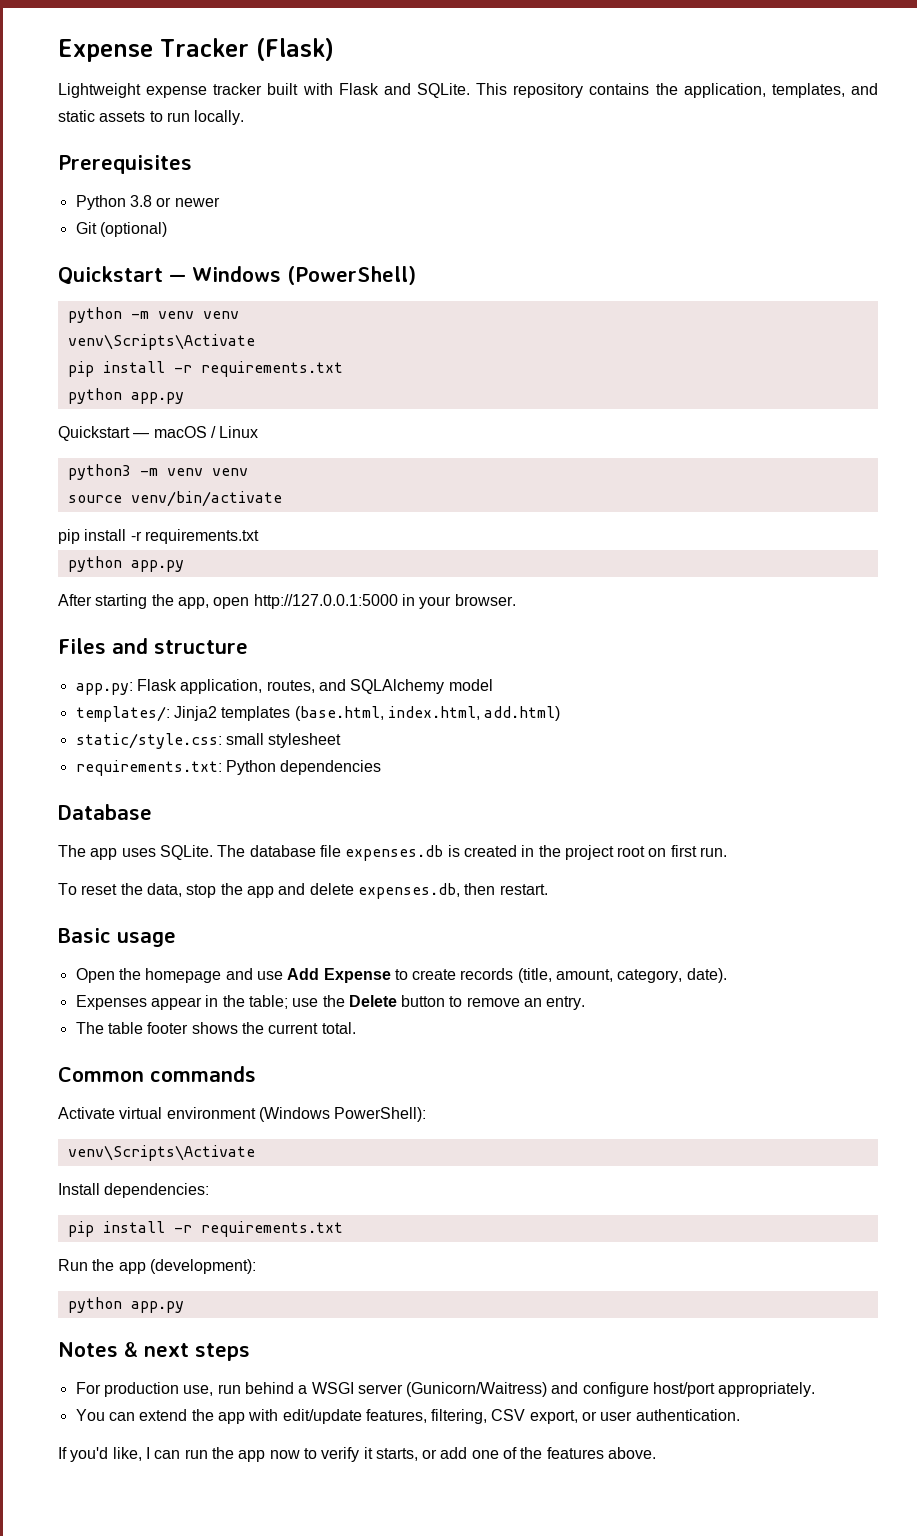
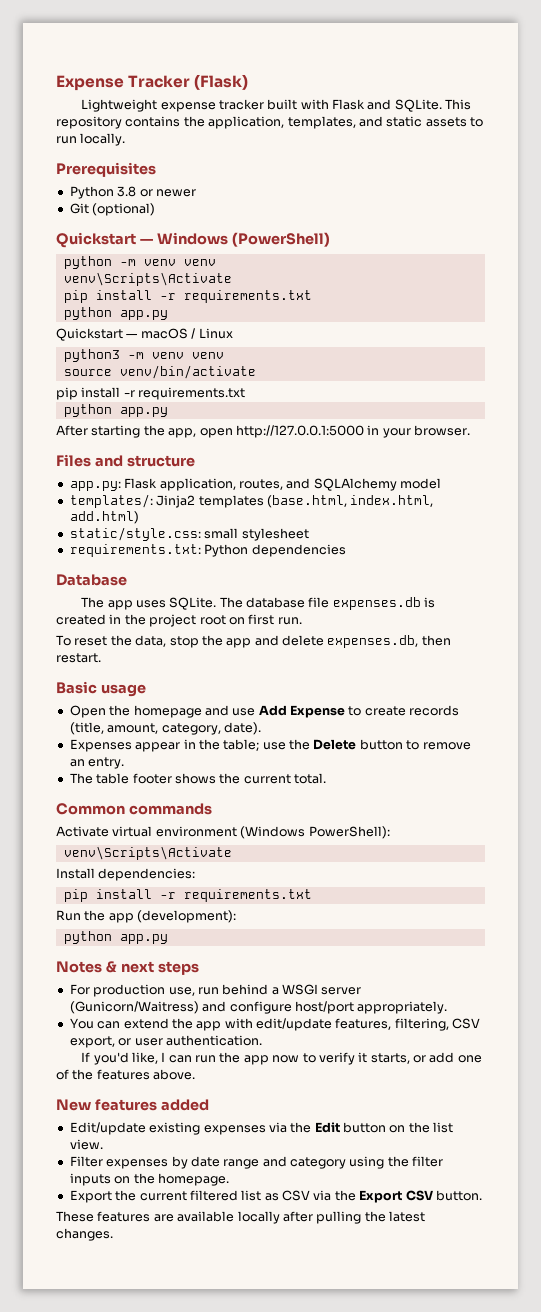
+ New features added
+ Edit/update existing expenses via the Edit button on the list view.
+ Filter expenses by date range and category using the filter inputs on the homepage.
+ Export the current filtered list as CSV via the Export CSV button.
+ These features are available locally after pulling the latest changes.

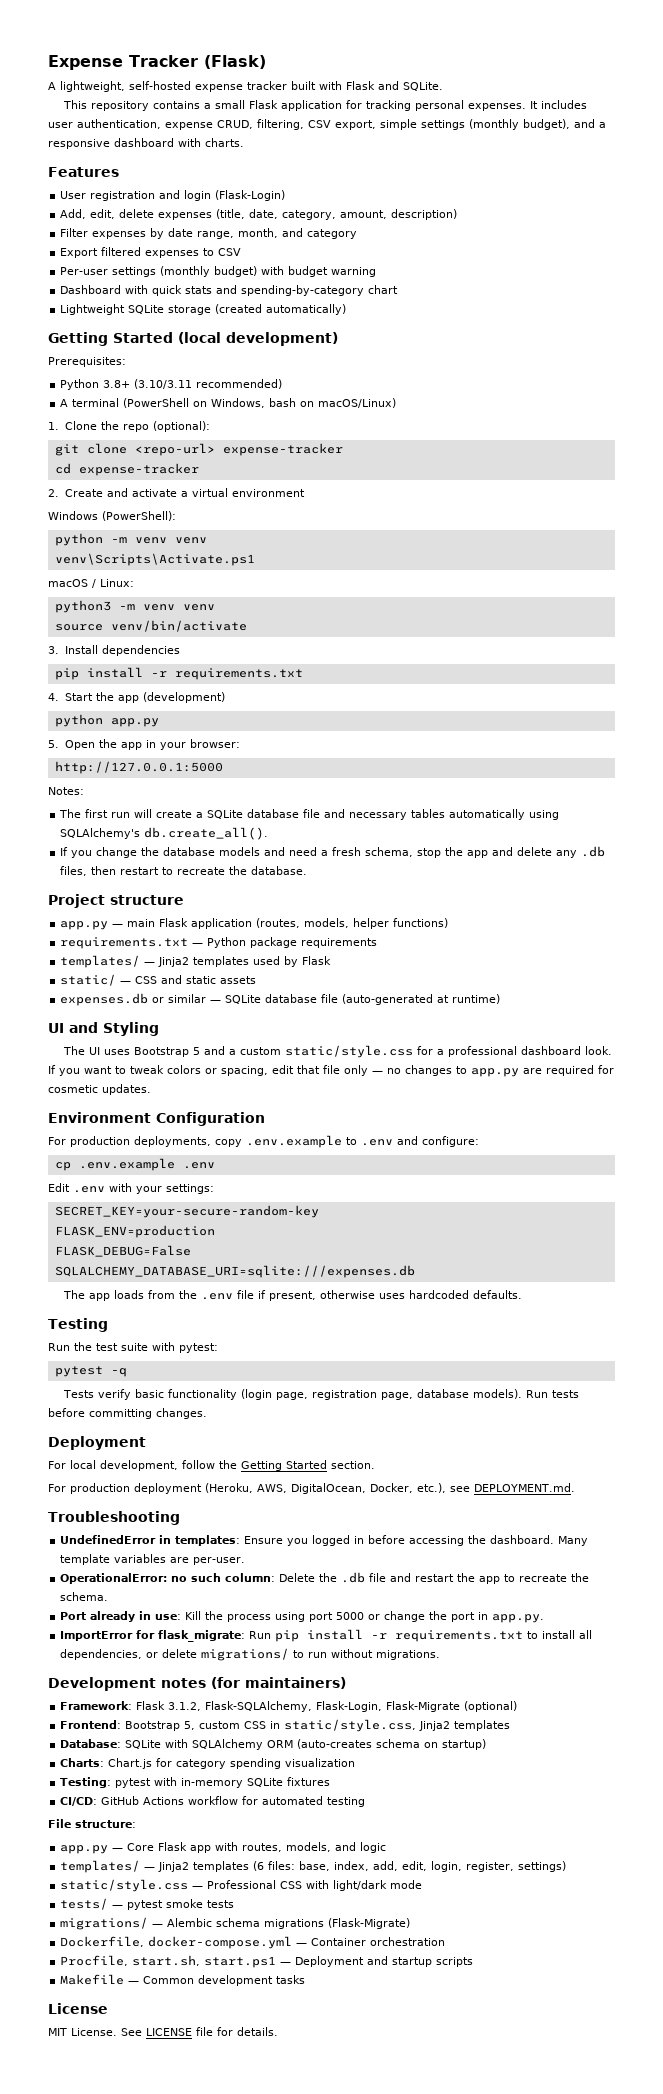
- Lightweight expense tracker built with Flask and SQLite. This repository contains the application, templates, and static assets to run locally.
- Prerequisites
- Python 3.8 or newer
- Git (optional)
- Quickstart — Windows (PowerShell)
+ A lightweight, self-hosted expense tracker built with Flask and SQLite.
+ This repository contains a small Flask application for tracking personal expenses. It includes user authentication, expense CRUD, filtering, CSV export, simple settings (monthly budget), and a responsive dashboard with charts.
+ Features
+ User registration and login (Flask-Login)
+ Add, edit, delete expenses (title, date, category, amount, description)
+ Filter expenses by date range, month, and category
+ Export filtered expenses to CSV
+ Per-user settings (monthly budget) with budget warning
+ Dashboard with quick stats and spending-by-category chart
+ Lightweight SQLite storage (created automatically)
+ Getting Started (local development)
+ Prerequisites:
+ Python 3.8+ (3.10/3.11 recommended)
+ A terminal (PowerShell on Windows, bash on macOS/Linux)
+ 1. Clone the repo (optional):
+ git clone <repo-url> expense-tracker
+ cd expense-tracker
+ 2. Create and activate a virtual environment
+ Windows (PowerShell):
  python -m venv venv
- venv\Scripts\Activate
- pip install -r requirements.txt
- python app.py
- Quickstart — macOS / Linux
+ venv\Scripts\Activate.ps1
+ macOS / Linux:
  source venv/bin/activate
+ 3. Install dependencies
  pip install -r requirements.txt
+ 4. Start the app (development)
  python app.py
- After starting the app, open http://127.0.0.1:5000 in your browser.
- Files and structure
- app.py: Flask application, routes, and SQLAlchemy model
- templates/: Jinja2 templates (base.html, index.html, add.html)
- static/style.css: small stylesheet
- requirements.txt: Python dependencies
- Database
- The app uses SQLite. The database file expenses.db is created in the project root on first run.
- To reset the data, stop the app and delete expenses.db, then restart.
- Basic usage
- Open the homepage and use Add Expense to create records (title, amount, category, date).
- Expenses appear in the table; use the Delete button to remove an entry.
- The table footer shows the current total.
- Common commands
- Activate virtual environment (Windows PowerShell):
- venv\Scripts\Activate
- Install dependencies:
- pip install -r requirements.txt
- Run the app (development):
- python app.py
- Notes & next steps
- For production use, run behind a WSGI server (Gunicorn/Waitress) and configure host/port appropriately.
- You can extend the app with edit/update features, filtering, CSV export, or user authentication.
- If you'd like, I can run the app now to verify it starts, or add one of the features above.
- New features added
- Edit/update existing expenses via the Edit button on the list view.
- Filter expenses by date range and category using the filter inputs on the homepage.
- Export the current filtered list as CSV via the Export CSV button.
- These features are available locally after pulling the latest changes.
+ 5. Open the app in your browser:
+ http://127.0.0.1:5000
+ Notes:
+ The first run will create a SQLite database file and necessary tables automatically using SQLAlchemy's db.create_all().
+ If you change the database models and need a fresh schema, stop the app and delete any .db files, then restart to recreate the database.
+ Project structure
+ app.py — main Flask application (routes, models, helper functions)
+ requirements.txt — Python package requirements
+ templates/ — Jinja2 templates used by Flask
+ static/ — CSS and static assets
+ expenses.db or similar — SQLite database file (auto-generated at runtime)
+ UI and Styling
+ The UI uses Bootstrap 5 and a custom static/style.css for a professional dashboard look. If you want to tweak colors or spacing, edit that file only — no changes to app.py are required for cosmetic updates.
+ Environment Configuration
+ For production deployments, copy .env.example to .env and configure:
+ cp .env.example .env
+ Edit .env with your settings:
+ SECRET_KEY=your-secure-random-key
+ FLASK_ENV=production
+ FLASK_DEBUG=False
+ SQLALCHEMY_DATABASE_URI=sqlite:///expenses.db
+ The app loads from the .env file if present, otherwise uses hardcoded defaults.
+ Testing
+ Run the test suite with pytest:
+ pytest -q
+ Tests verify basic functionality (login page, registration page, database models). Run tests before committing changes.
+ Deployment
+ For local development, follow the Getting Started section.
+ For production deployment (Heroku, AWS, DigitalOcean, Docker, etc.), see DEPLOYMENT.md.
+ Troubleshooting
+ UndefinedError in templates: Ensure you logged in before accessing the dashboard. Many template variables are per-user.
+ OperationalError: no such column: Delete the .db file and restart the app to recreate the schema.
+ Port already in use: Kill the process using port 5000 or change the port in app.py.
+ ImportError for flask_migrate: Run pip install -r requirements.txt to install all dependencies, or delete migrations/ to run without migrations.
+ Development notes (for maintainers)
+ Framework: Flask 3.1.2, Flask-SQLAlchemy, Flask-Login, Flask-Migrate (optional)
+ Frontend: Bootstrap 5, custom CSS in static/style.css, Jinja2 templates
+ Database: SQLite with SQLAlchemy ORM (auto-creates schema on startup)
+ Charts: Chart.js for category spending visualization
+ Testing: pytest with in-memory SQLite fixtures
+ CI/CD: GitHub Actions workflow for automated testing
+ File structure:
+ app.py — Core Flask app with routes, models, and logic
+ templates/ — Jinja2 templates (6 files: base, index, add, edit, login, register, settings)
+ static/style.css — Professional CSS with light/dark mode
+ tests/ — pytest smoke tests
+ migrations/ — Alembic schema migrations (Flask-Migrate)
+ Dockerfile, docker-compose.yml — Container orchestration
+ Procfile, start.sh, start.ps1 — Deployment and startup scripts
+ Makefile — Common development tasks
+ License
+ MIT License. See LICENSE file for details.

